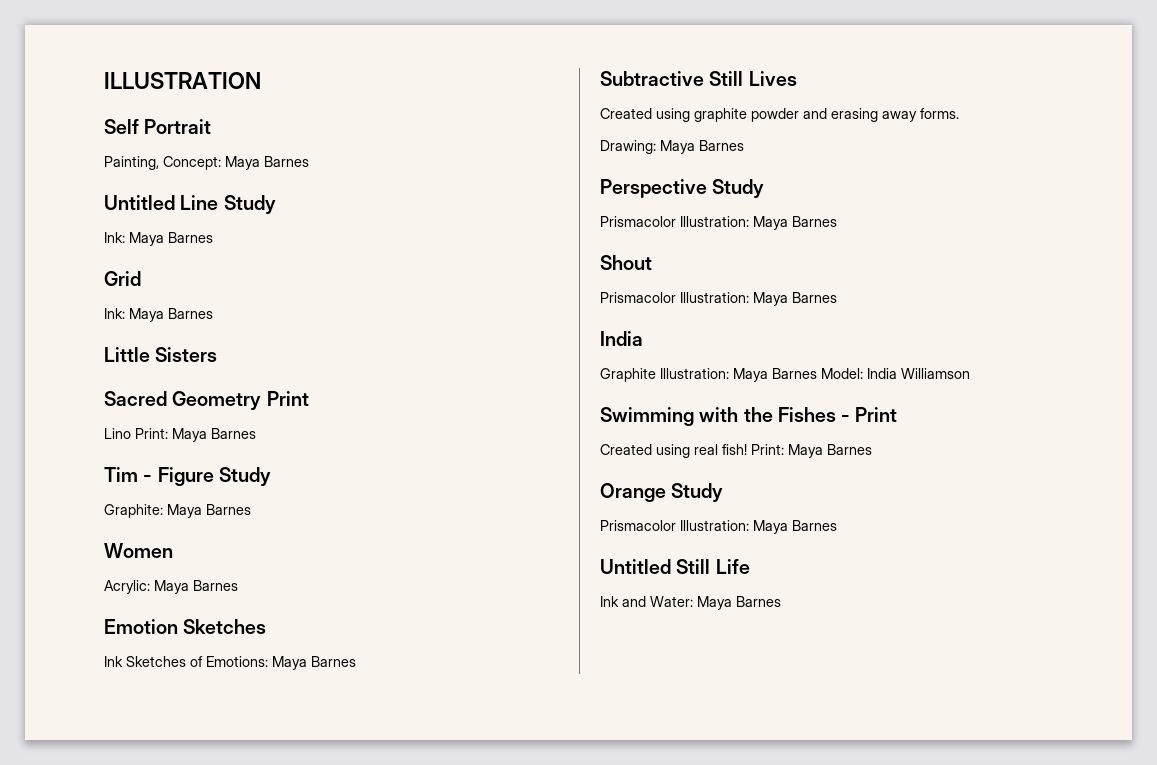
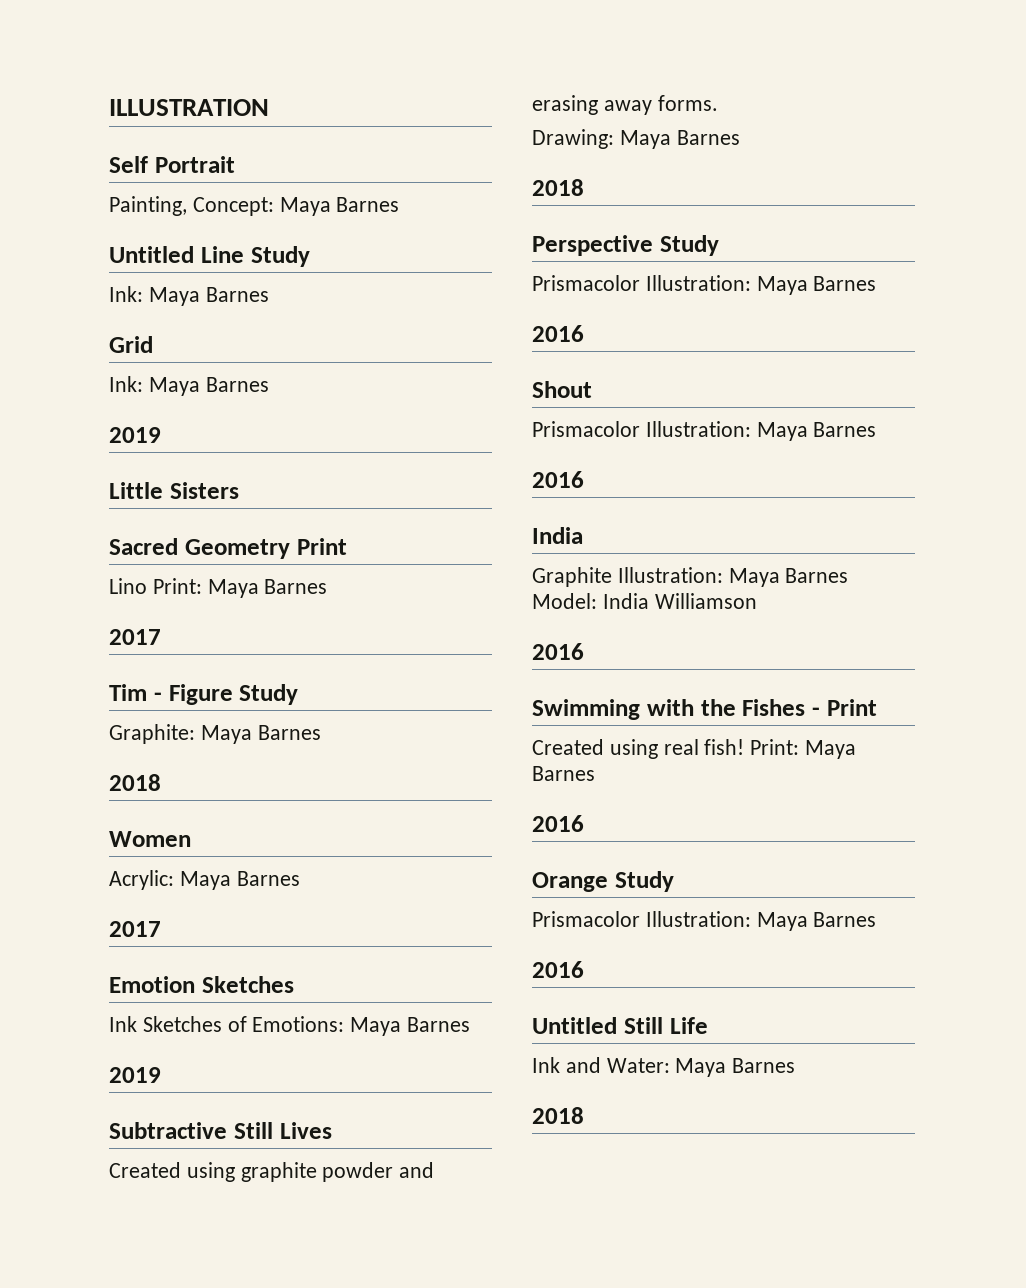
  Grid
  Ink: Maya Barnes
+ 2019
  Lino Print: Maya Barnes
+ 2017
  Graphite: Maya Barnes
+ 2018
  Acrylic: Maya Barnes
+ 2017
  Ink Sketches of Emotions: Maya Barnes
+ 2019
  Drawing: Maya Barnes
+ 2018
  Perspective Study
  Prismacolor Illustration: Maya Barnes
+ 2016
  Shout
  Prismacolor Illustration: Maya Barnes
+ 2016
  Graphite Illustration: Maya Barnes Model: India Williamson
+ 2016
  Created using real fish! Print: Maya Barnes
+ 2016
  Orange Study
  Prismacolor Illustration: Maya Barnes
+ 2016
  Ink and Water: Maya Barnes
+ 2018

